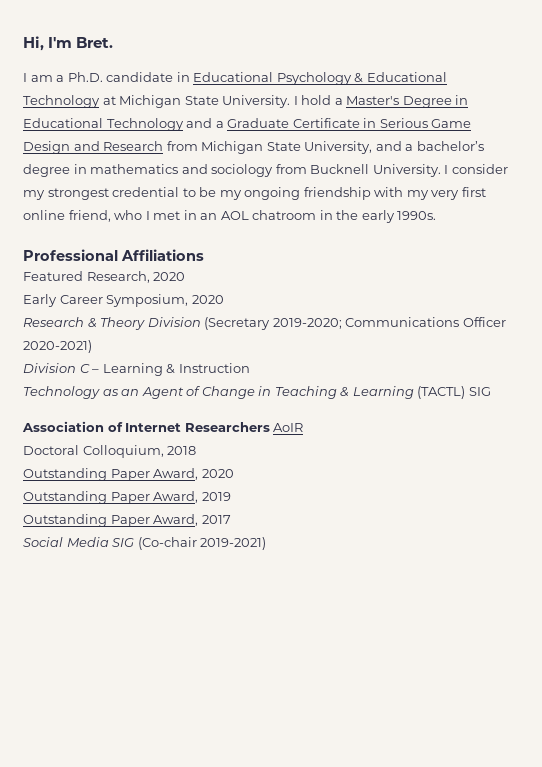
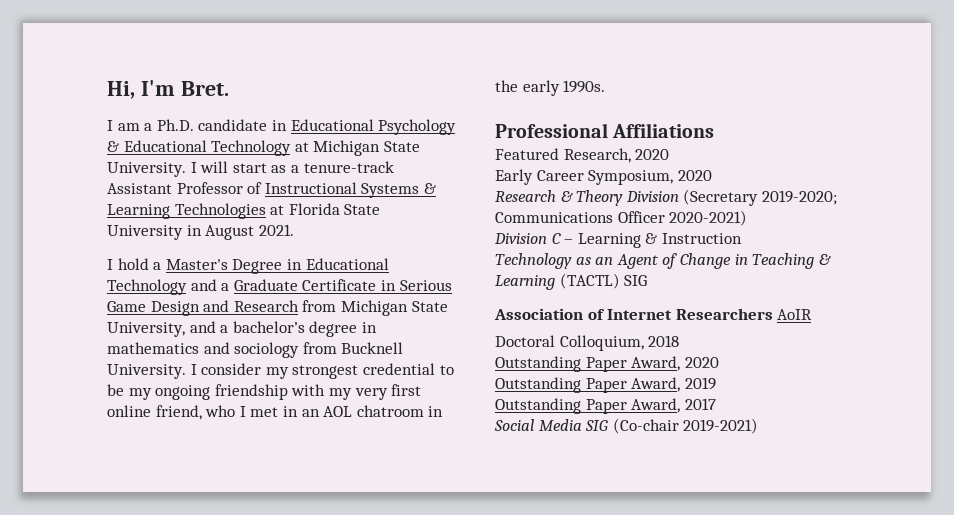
+ I will start as a tenure-track Assistant Professor of Instructional Systems & Learning Technologies at Florida State University in August 2021.

